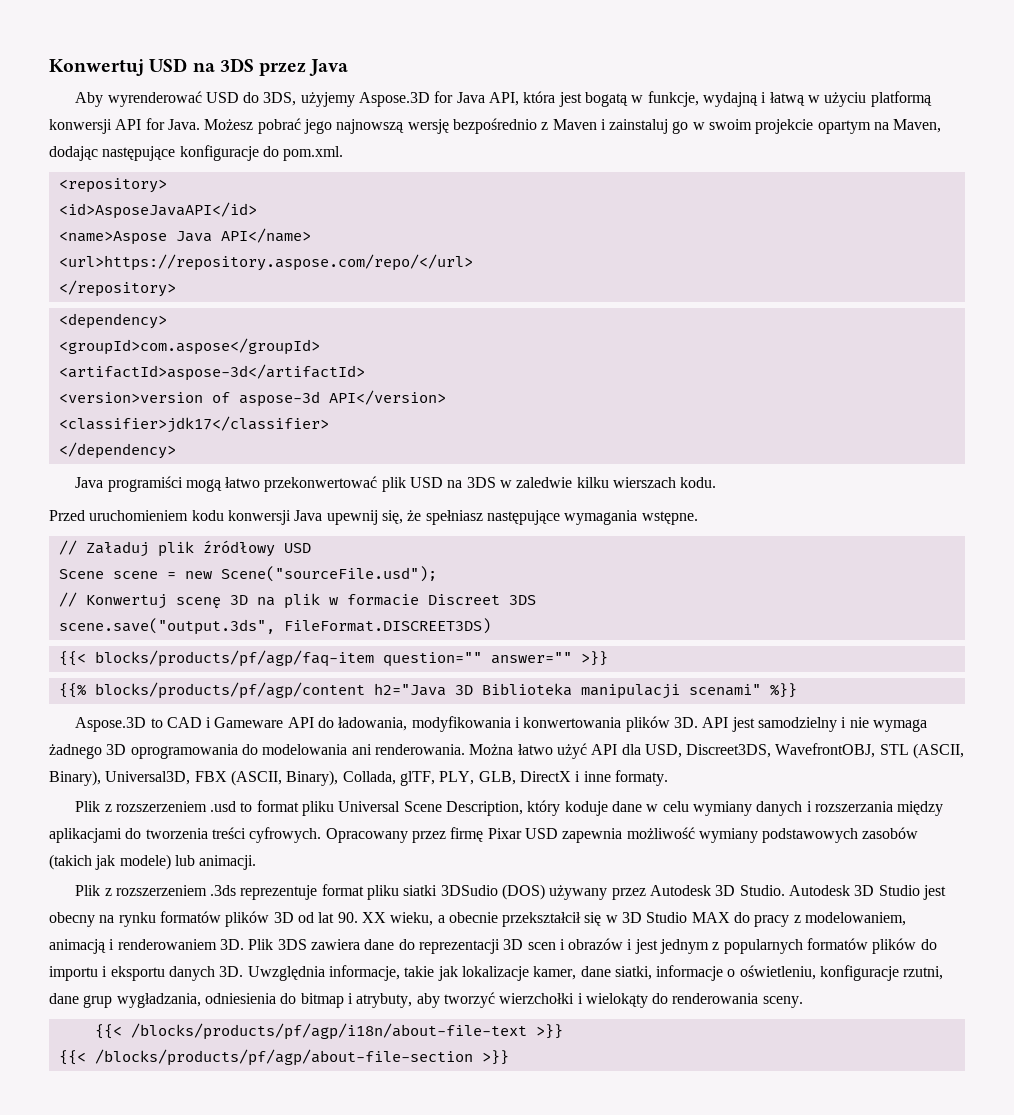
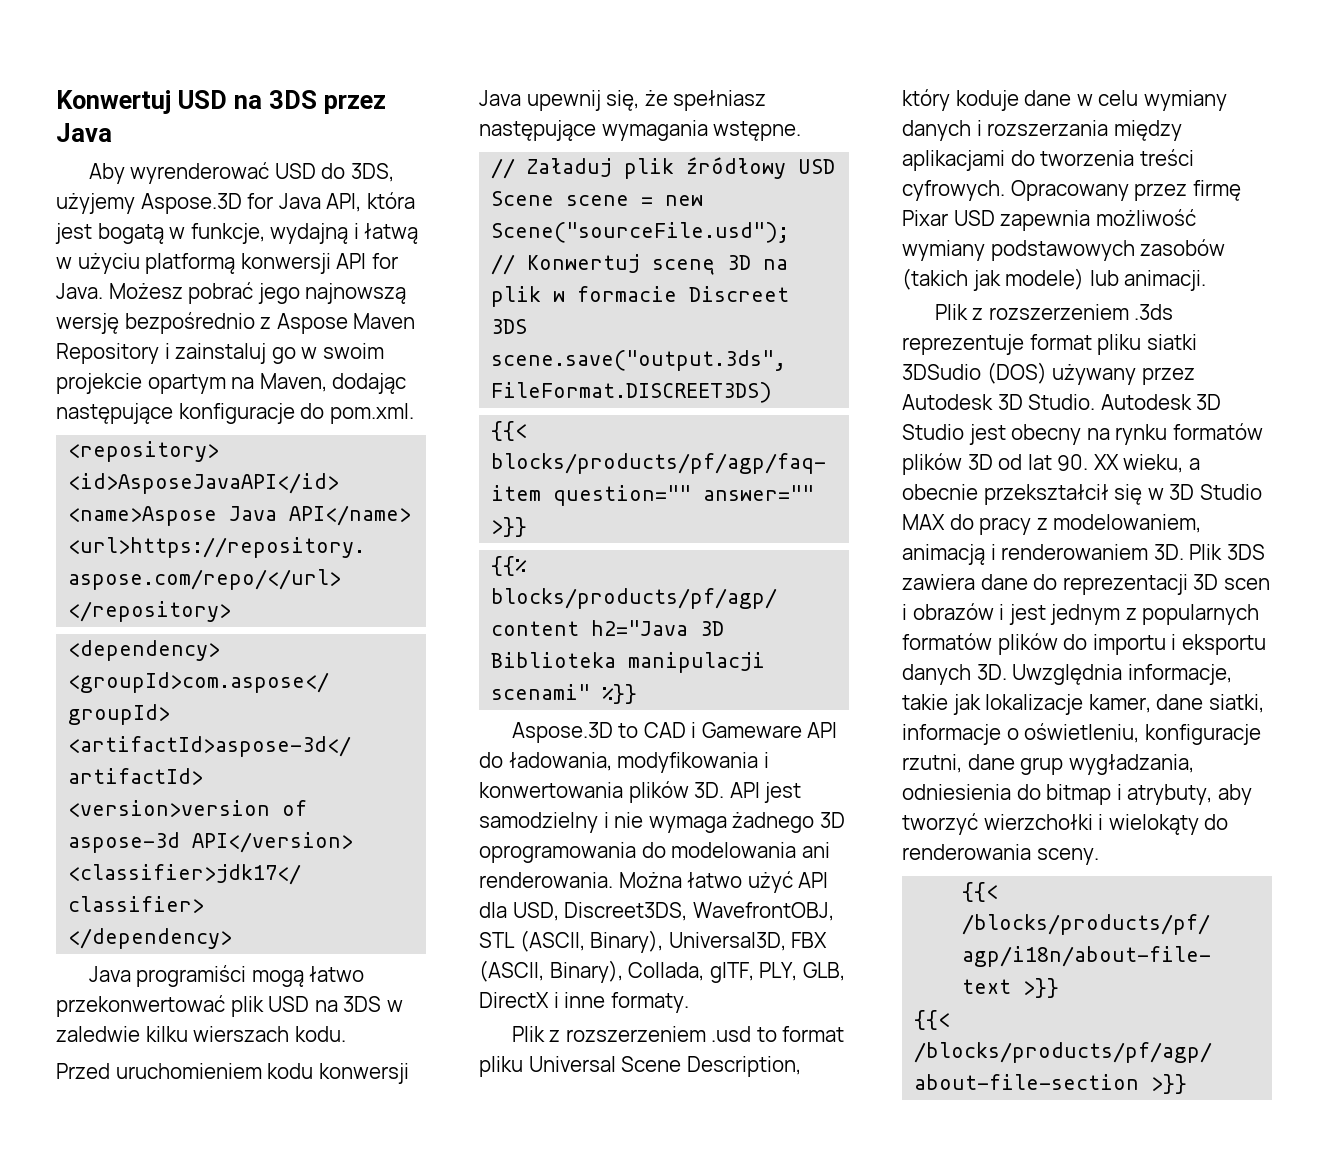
- Możesz pobrać jego najnowszą wersję bezpośrednio z Maven i zainstaluj go w swoim projekcie opartym na Maven, dodając następujące konfiguracje do pom.xml.
+ Możesz pobrać jego najnowszą wersję bezpośrednio z Aspose Maven Repository i zainstaluj go w swoim projekcie opartym na Maven, dodając następujące konfiguracje do pom.xml.

